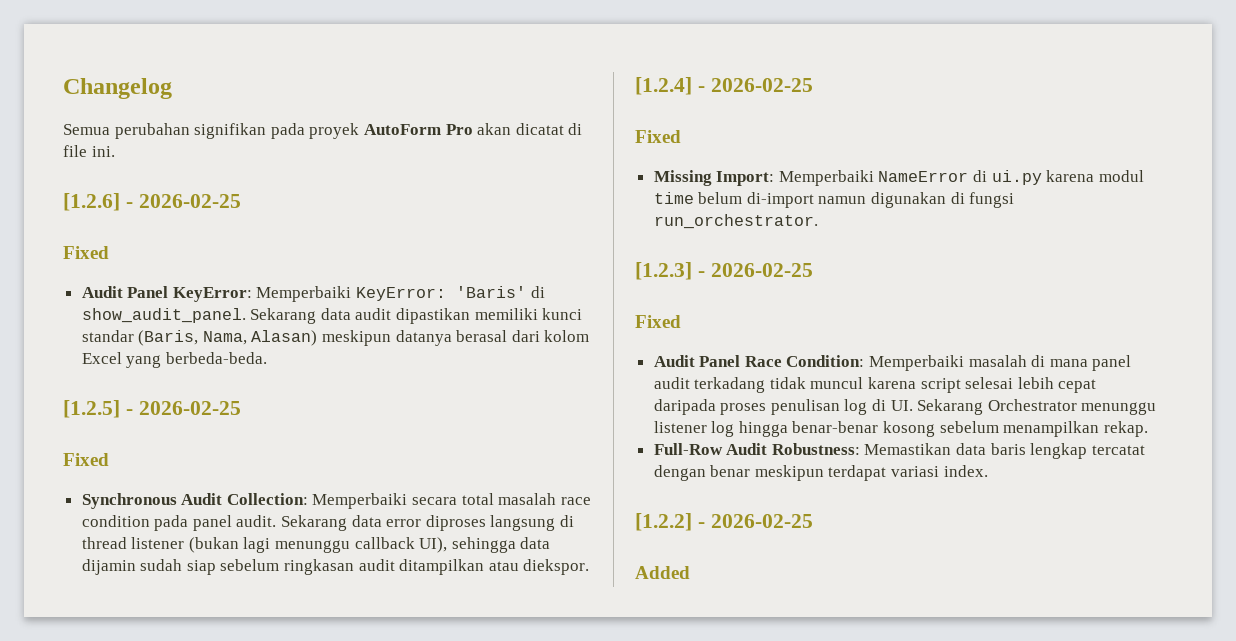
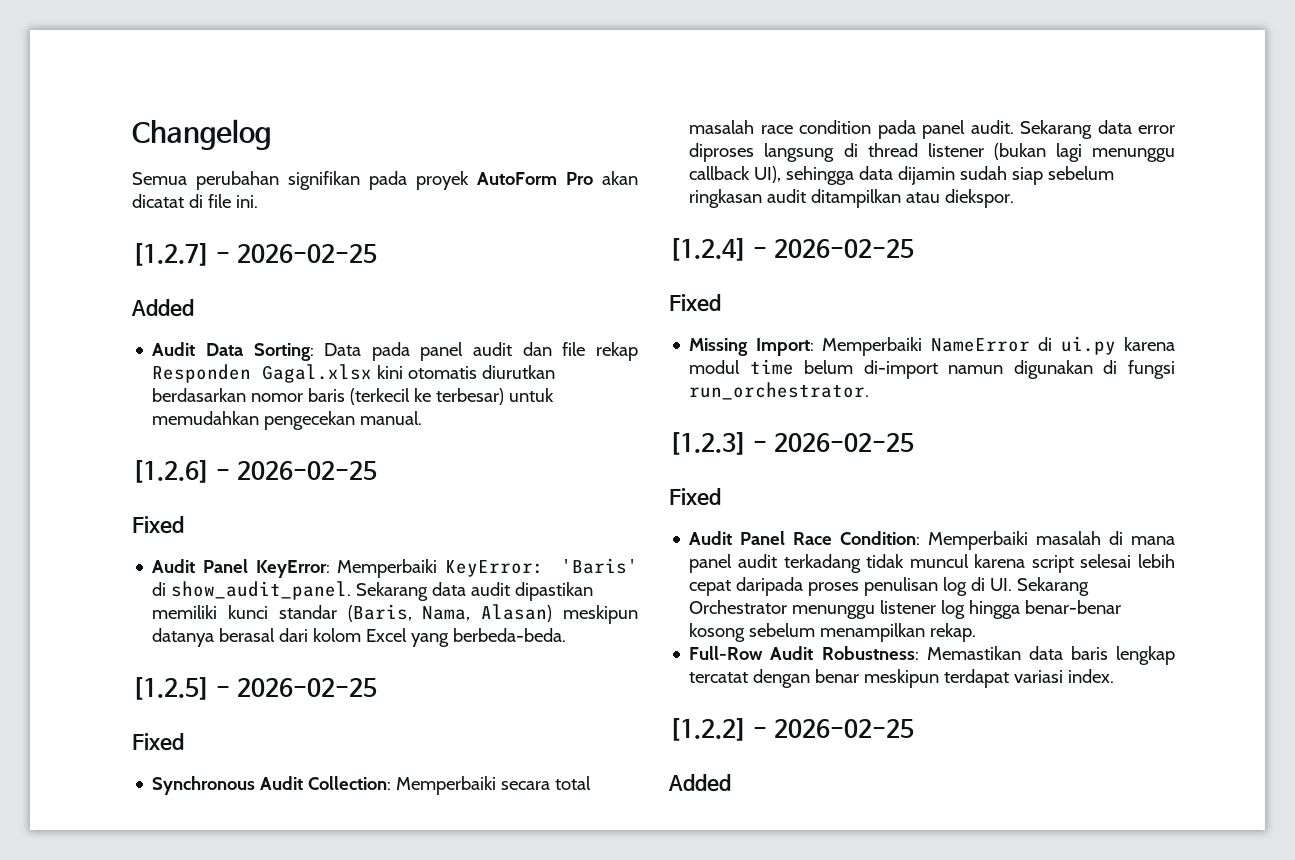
+ [1.2.7] - 2026-02-25
+ Added
+ Audit Data Sorting: Data pada panel audit dan file rekap Responden Gagal.xlsx kini otomatis diurutkan berdasarkan nomor baris (terkecil ke terbesar) untuk memudahkan pengecekan manual.

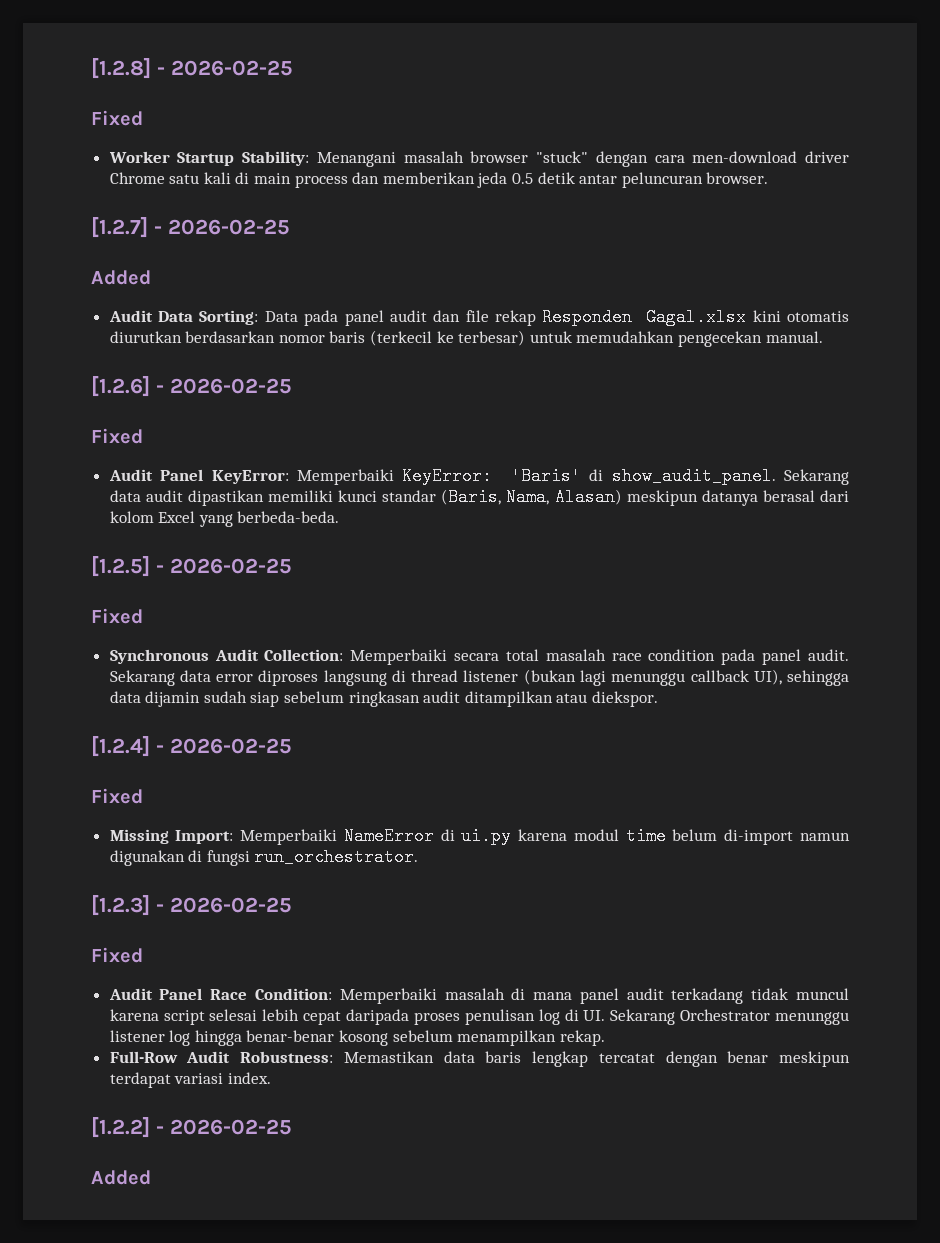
- Changelog
- Semua perubahan signifikan pada proyek AutoForm Pro akan dicatat di file ini.
+ [1.2.8] - 2026-02-25
+ Fixed
+ Worker Startup Stability: Menangani masalah browser "stuck" dengan cara men-download driver Chrome satu kali di main process dan memberikan jeda 0.5 detik antar peluncuran browser.

